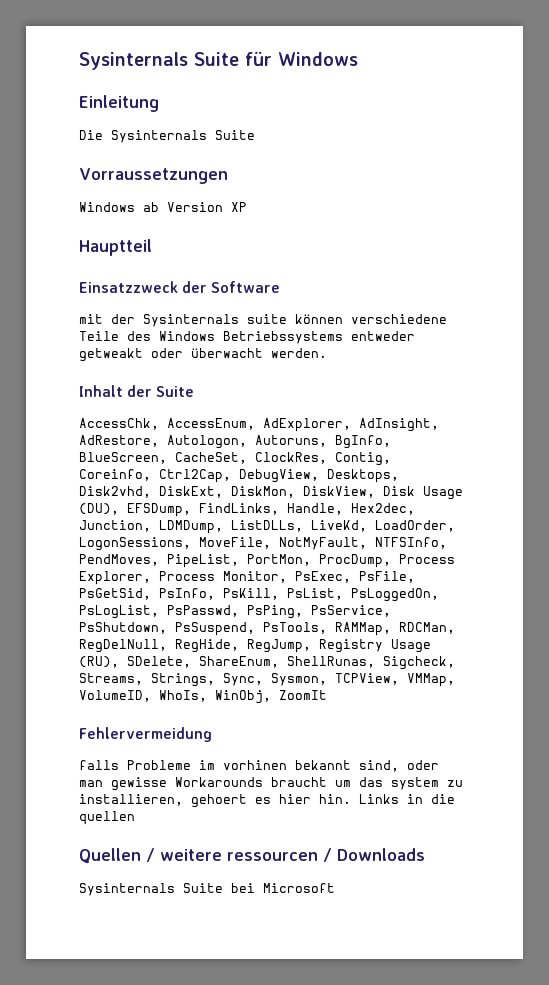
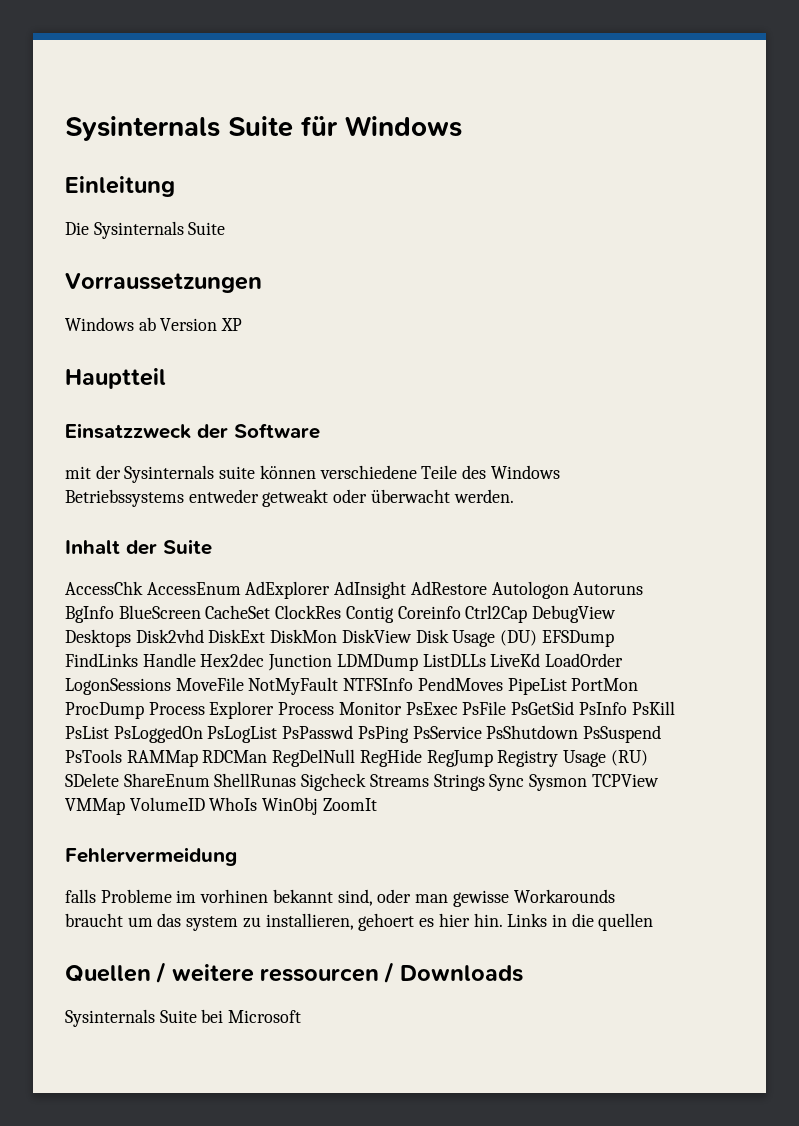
- AccessChk, AccessEnum, AdExplorer, AdInsight, AdRestore, Autologon, Autoruns, BgInfo, BlueScreen, CacheSet, ClockRes, Contig, Coreinfo, Ctrl2Cap, DebugView, Desktops, Disk2vhd, DiskExt, DiskMon, DiskView, Disk Usage (DU), EFSDump, FindLinks, Handle, Hex2dec, Junction, LDMDump, ListDLLs, LiveKd, LoadOrder, LogonSessions, MoveFile, NotMyFault, NTFSInfo, PendMoves, PipeList, PortMon, ProcDump, Process Explorer, Process Monitor, PsExec, PsFile, PsGetSid, PsInfo, PsKill, PsList, PsLoggedOn, PsLogList, PsPasswd, PsPing, PsService, PsShutdown, PsSuspend, PsTools, RAMMap, RDCMan, RegDelNull, RegHide, RegJump, Registry Usage (RU), SDelete, ShareEnum, ShellRunas, Sigcheck, Streams, Strings, Sync, Sysmon, TCPView, VMMap, VolumeID, WhoIs, WinObj, ZoomIt
+ AccessChk AccessEnum AdExplorer AdInsight AdRestore Autologon Autoruns BgInfo BlueScreen CacheSet ClockRes Contig Coreinfo Ctrl2Cap DebugView Desktops Disk2vhd DiskExt DiskMon DiskView Disk Usage (DU) EFSDump FindLinks Handle Hex2dec Junction LDMDump ListDLLs LiveKd LoadOrder LogonSessions MoveFile NotMyFault NTFSInfo PendMoves PipeList PortMon ProcDump Process Explorer Process Monitor PsExec PsFile PsGetSid PsInfo PsKill PsList PsLoggedOn PsLogList PsPasswd PsPing PsService PsShutdown PsSuspend PsTools RAMMap RDCMan RegDelNull RegHide RegJump Registry Usage (RU) SDelete ShareEnum ShellRunas Sigcheck Streams Strings Sync Sysmon TCPView VMMap VolumeID WhoIs WinObj ZoomIt

